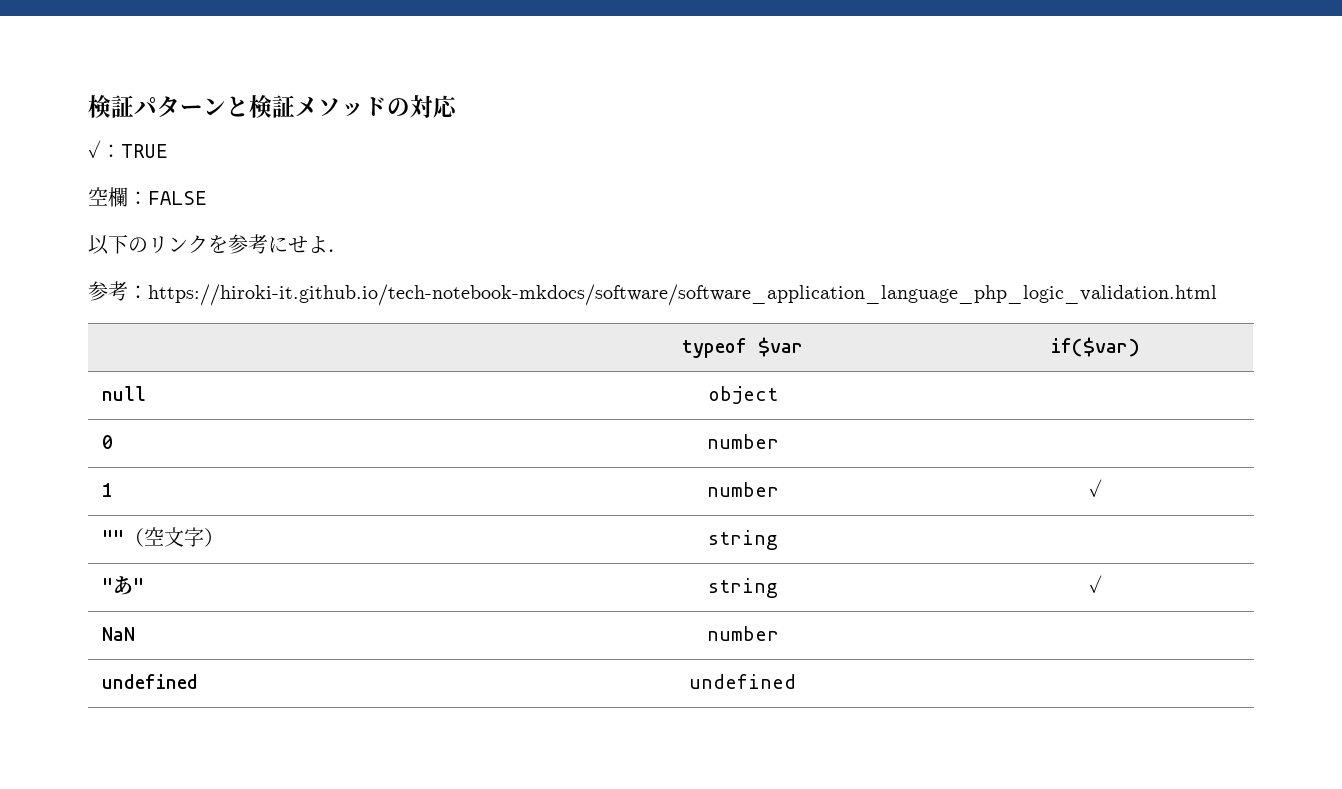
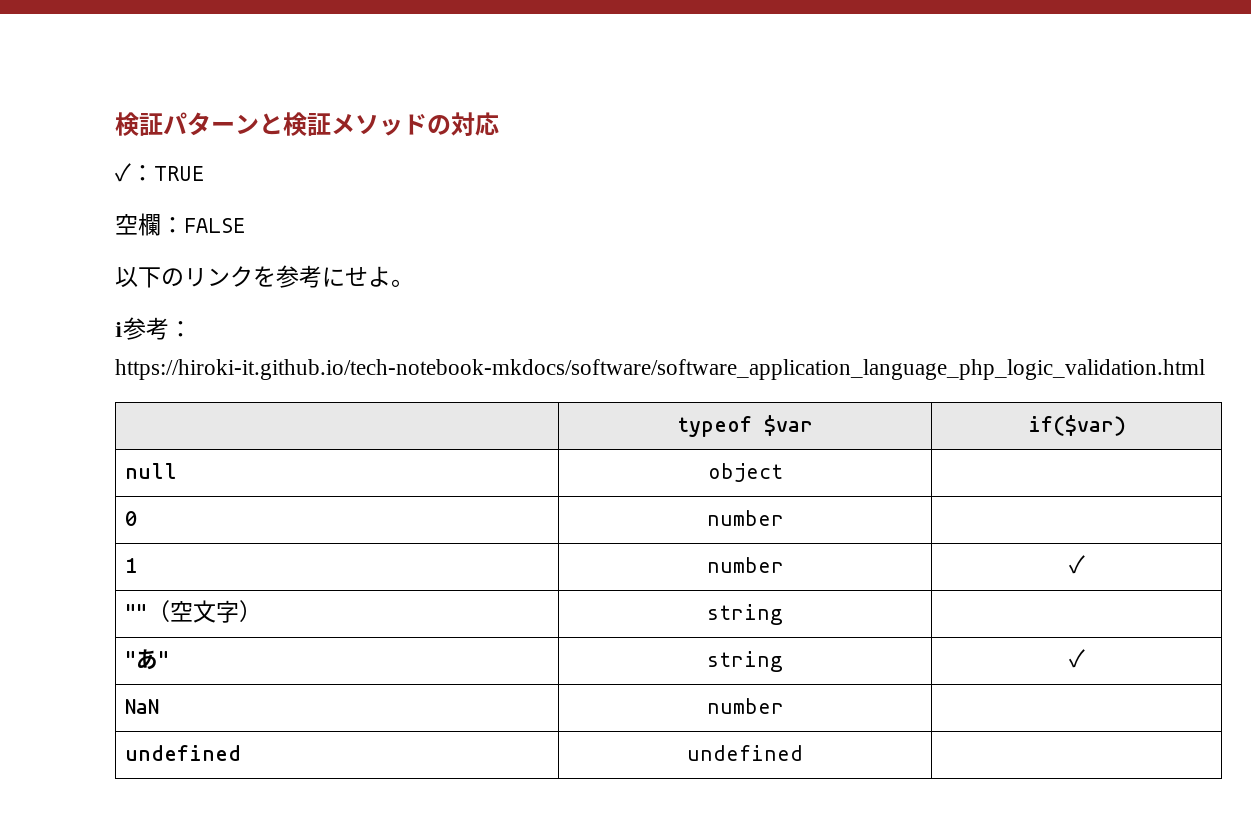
- 以下のリンクを参考にせよ．
- 参考：https://hiroki-it.github.io/tech-notebook-mkdocs/software/software_application_language_php_logic_validation.html
+ 以下のリンクを参考にせよ。
+ ℹ参考：https://hiroki-it.github.io/tech-notebook-mkdocs/software/software_application_language_php_logic_validation.html

